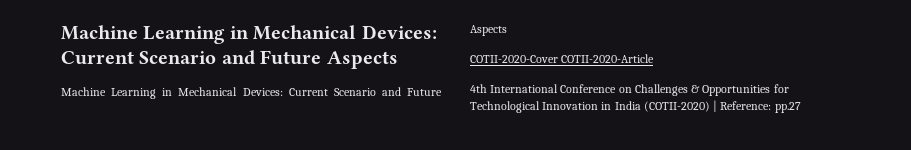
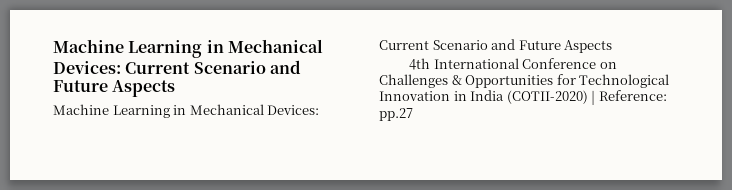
- COTII-2020-Cover COTII-2020-Article

